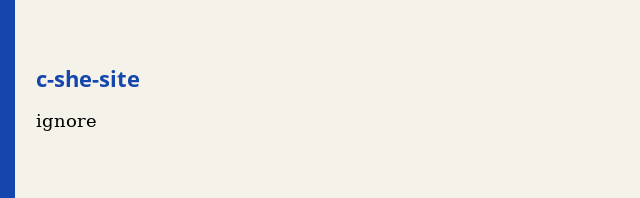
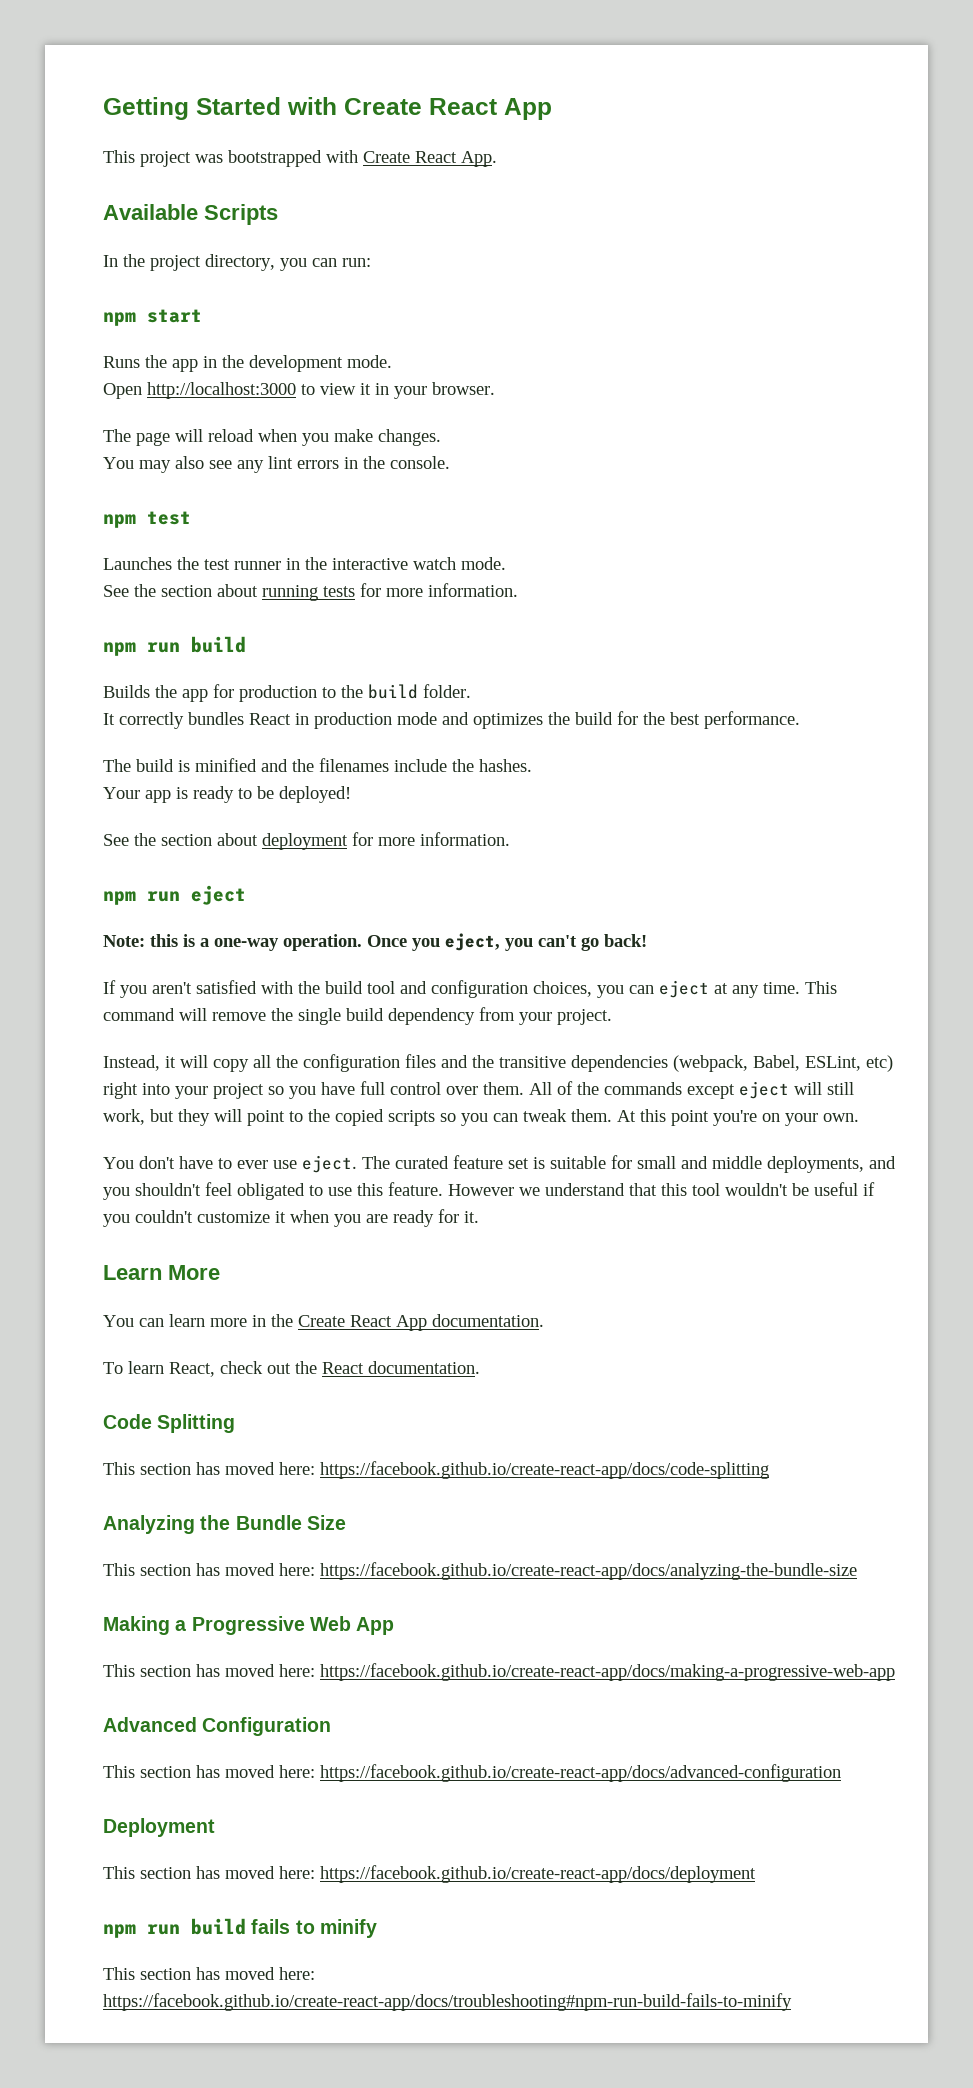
- c-she-site
- ignore
+ Getting Started with Create React App
+ This project was bootstrapped with Create React App.
+ Available Scripts
+ In the project directory, you can run:
+ npm start
+ Runs the app in the development mode.
+ Open http://localhost:3000 to view it in your browser.
+ The page will reload when you make changes.
+ You may also see any lint errors in the console.
+ npm test
+ Launches the test runner in the interactive watch mode.
+ See the section about running tests for more information.
+ npm run build
+ Builds the app for production to the build folder.
+ It correctly bundles React in production mode and optimizes the build for the best performance.
+ The build is minified and the filenames include the hashes.
+ Your app is ready to be deployed!
+ See the section about deployment for more information.
+ npm run eject
+ Note: this is a one-way operation. Once you eject, you can't go back!
+ If you aren't satisfied with the build tool and configuration choices, you can eject at any time. This command will remove the single build dependency from your project.
+ Instead, it will copy all the configuration files and the transitive dependencies (webpack, Babel, ESLint, etc) right into your project so you have full control over them. All of the commands except eject will still work, but they will point to the copied scripts so you can tweak them. At this point you're on your own.
+ You don't have to ever use eject. The curated feature set is suitable for small and middle deployments, and you shouldn't feel obligated to use this feature. However we understand that this tool wouldn't be useful if you couldn't customize it when you are ready for it.
+ Learn More
+ You can learn more in the Create React App documentation.
+ To learn React, check out the React documentation.
+ Code Splitting
+ This section has moved here: https://facebook.github.io/create-react-app/docs/code-splitting
+ Analyzing the Bundle Size
+ This section has moved here: https://facebook.github.io/create-react-app/docs/analyzing-the-bundle-size
+ Making a Progressive Web App
+ This section has moved here: https://facebook.github.io/create-react-app/docs/making-a-progressive-web-app
+ Advanced Configuration
+ This section has moved here: https://facebook.github.io/create-react-app/docs/advanced-configuration
+ Deployment
+ This section has moved here: https://facebook.github.io/create-react-app/docs/deployment
+ npm run build fails to minify
+ This section has moved here: https://facebook.github.io/create-react-app/docs/troubleshooting#npm-run-build-fails-to-minify

